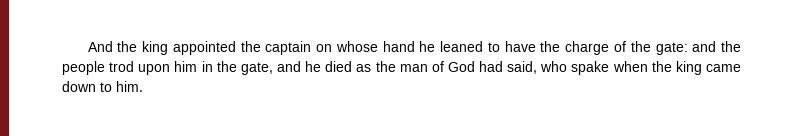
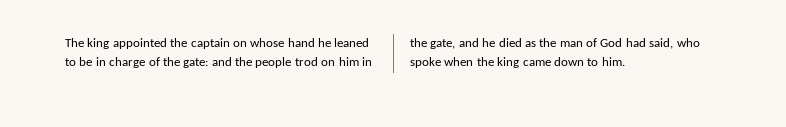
- And the king appointed the captain on whose hand he leaned to have the charge of the gate: and the people trod upon him in the gate, and he died as the man of God had said, who spake when the king came down to him.
+ The king appointed the captain on whose hand he leaned to be in charge of the gate: and the people trod on him in the gate, and he died as the man of God had said, who spoke when the king came down to him.

